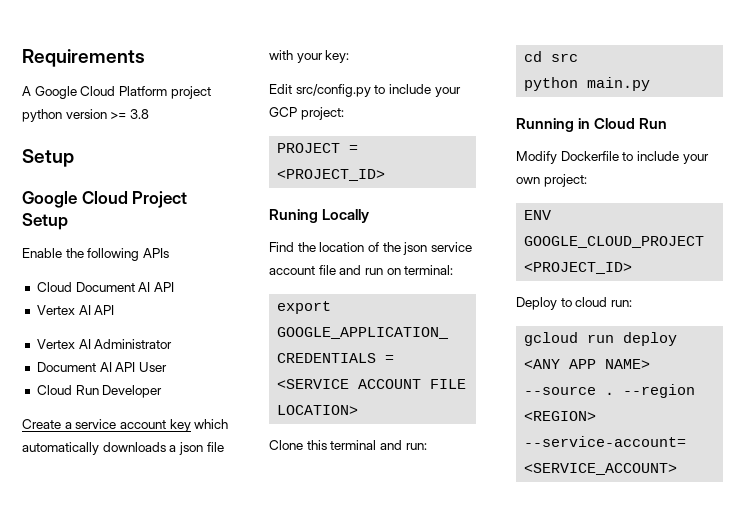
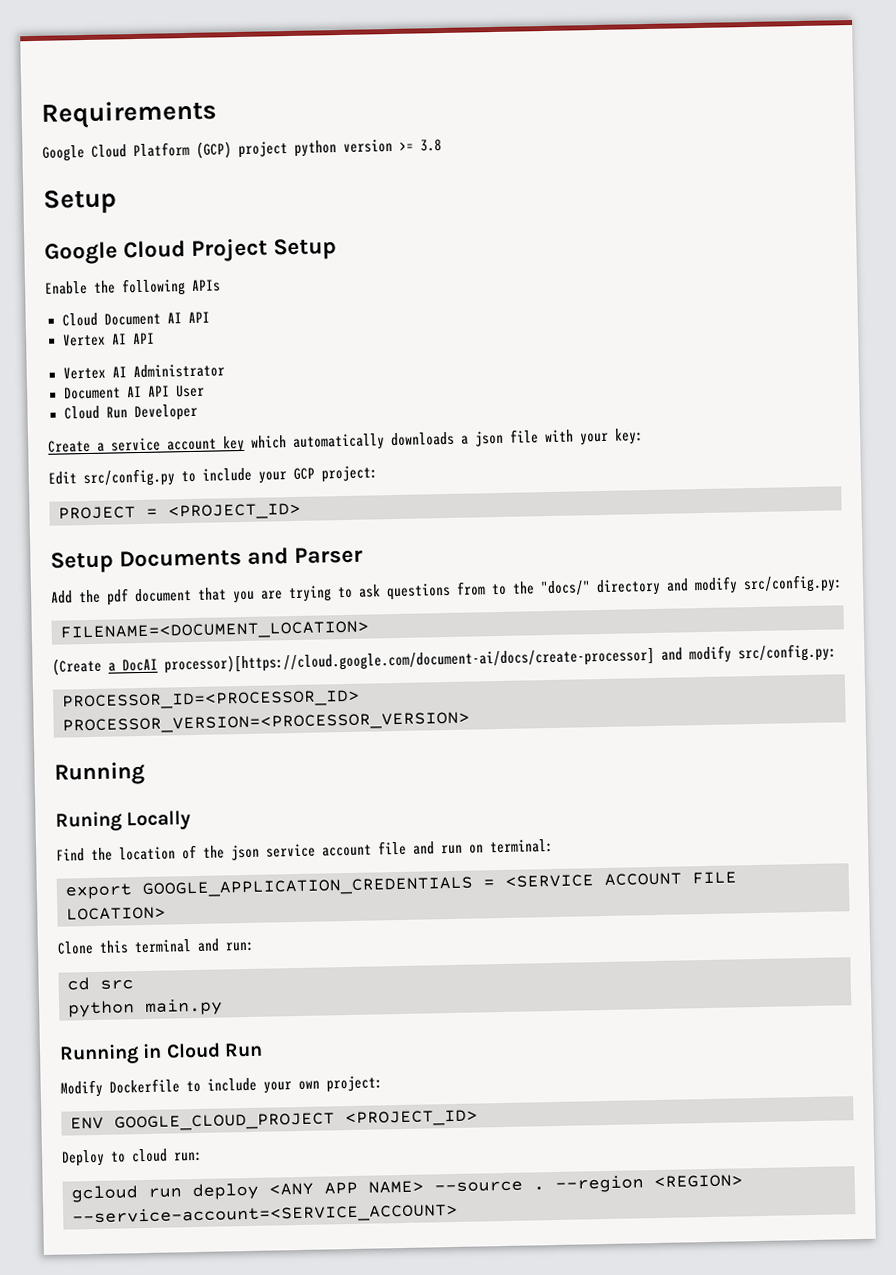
- A Google Cloud Platform project python version >= 3.8
+ Google Cloud Platform (GCP) project python version >= 3.8
+ Setup Documents and Parser
+ Add the pdf document that you are trying to ask questions from to the "docs/" directory and modify src/config.py:
+ FILENAME=<DOCUMENT_LOCATION>
+ (Create a DocAI processor)[https://cloud.google.com/document-ai/docs/create-processor] and modify src/config.py:
+ PROCESSOR_ID=<PROCESSOR_ID>
+ PROCESSOR_VERSION=<PROCESSOR_VERSION>
+ Running

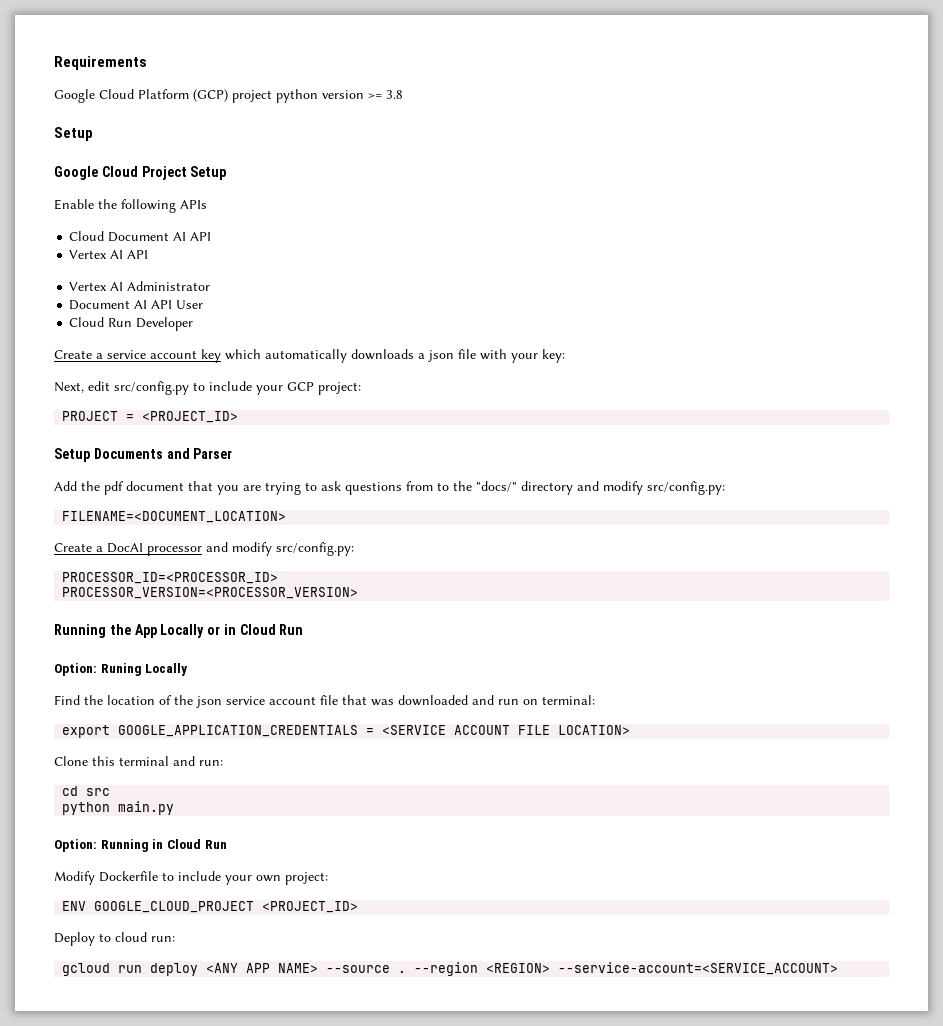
- Edit src/config.py to include your GCP project:
+ Next, edit src/config.py to include your GCP project:
- (Create a DocAI processor)[https://cloud.google.com/document-ai/docs/create-processor] and modify src/config.py:
+ Create a DocAI processor and modify src/config.py:
  PROCESSOR_VERSION=<PROCESSOR_VERSION>
- Running
- Runing Locally
+ Running the App Locally or in Cloud Run
+ Option: Runing Locally
- Find the location of the json service account file and run on terminal:
+ Find the location of the json service account file that was downloaded and run on terminal:
- Running in Cloud Run
+ Option: Running in Cloud Run

